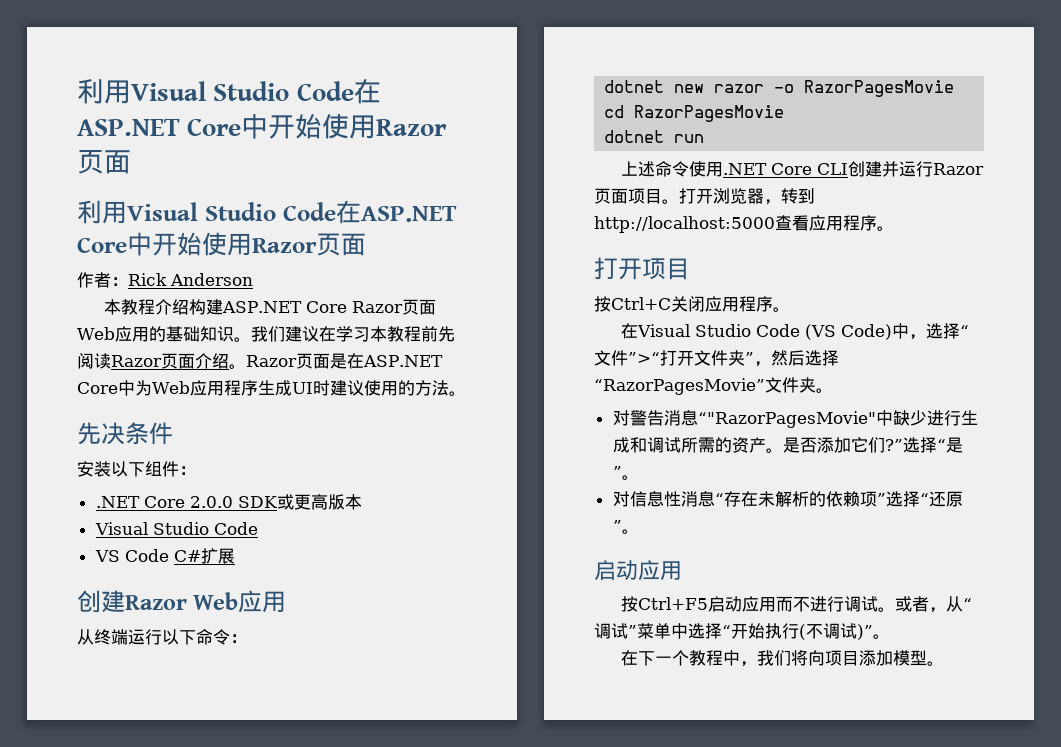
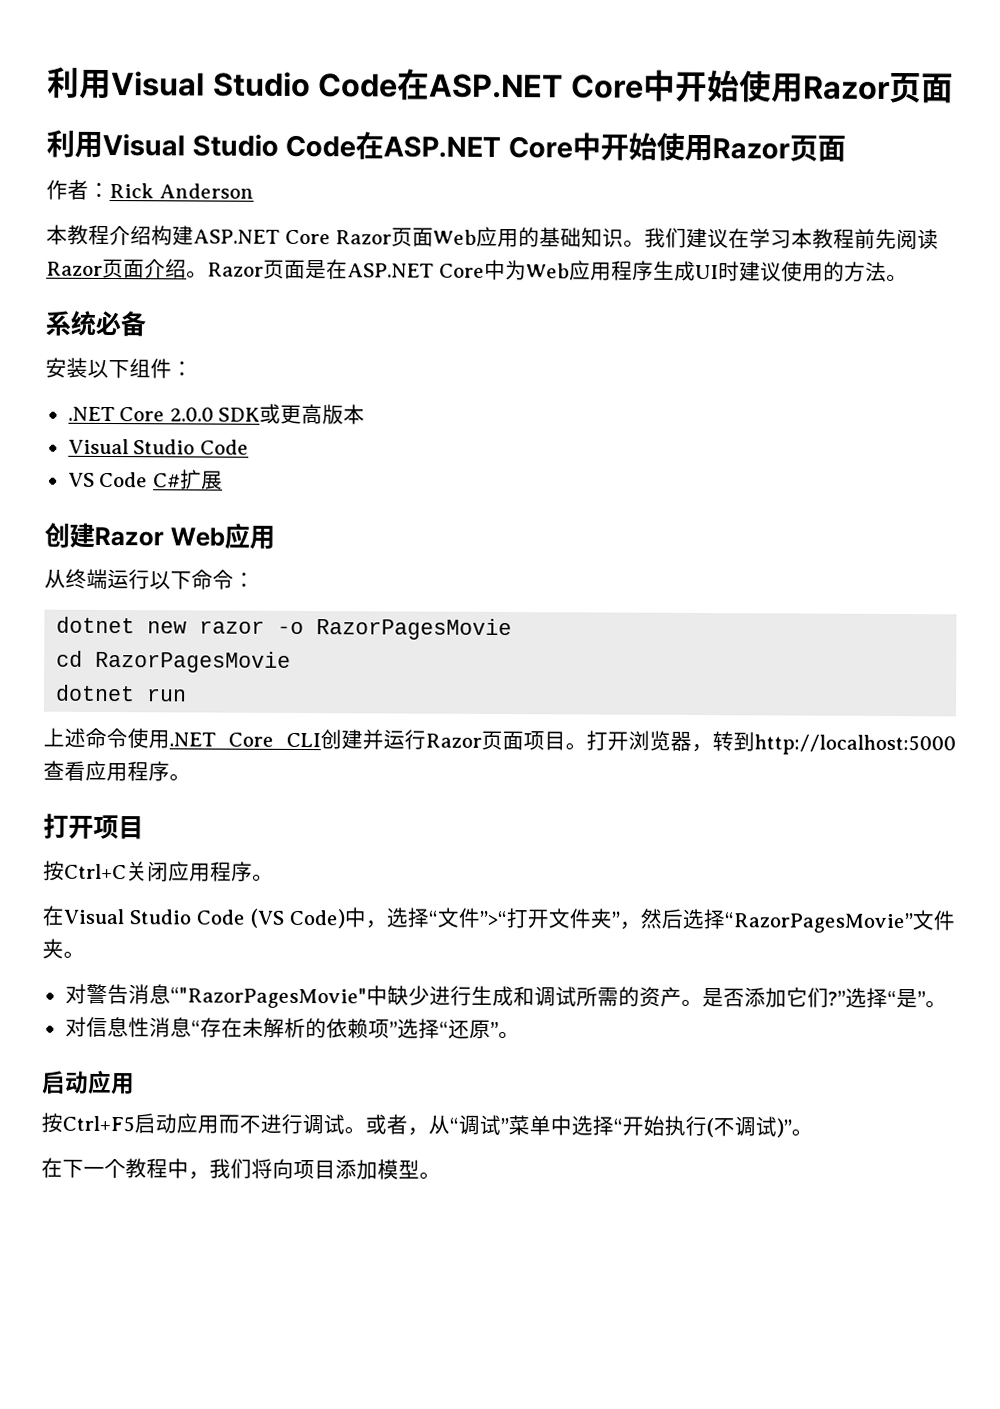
- 先决条件
+ 系统必备

